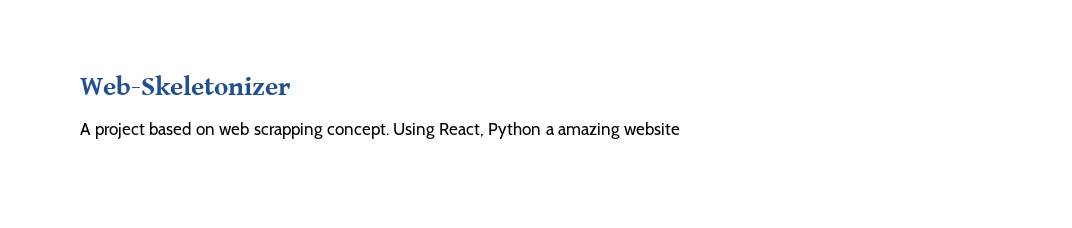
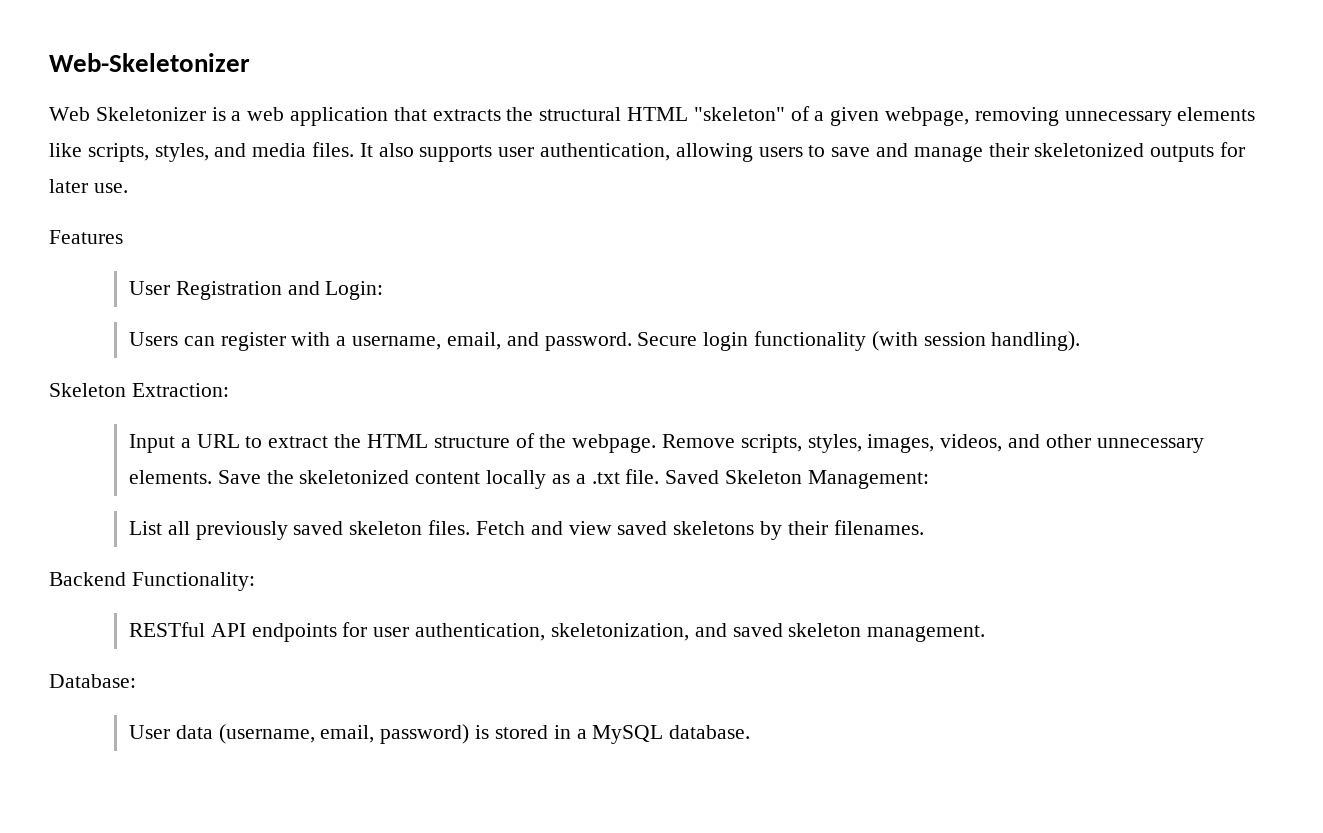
- A project based on web scrapping concept. Using React, Python a amazing website
+ Web Skeletonizer is a web application that extracts the structural HTML "skeleton" of a given webpage, removing unnecessary elements like scripts, styles, and media files. It also supports user authentication, allowing users to save and manage their skeletonized outputs for later use.
+ Features
+ User Registration and Login:
+ Users can register with a username, email, and password. Secure login functionality (with session handling).
+ Skeleton Extraction:
+ Input a URL to extract the HTML structure of the webpage. Remove scripts, styles, images, videos, and other unnecessary elements. Save the skeletonized content locally as a .txt file. Saved Skeleton Management:
+ List all previously saved skeleton files. Fetch and view saved skeletons by their filenames.
+ Backend Functionality:
+ RESTful API endpoints for user authentication, skeletonization, and saved skeleton management.
+ Database:
+ User data (username, email, password) is stored in a MySQL database.

